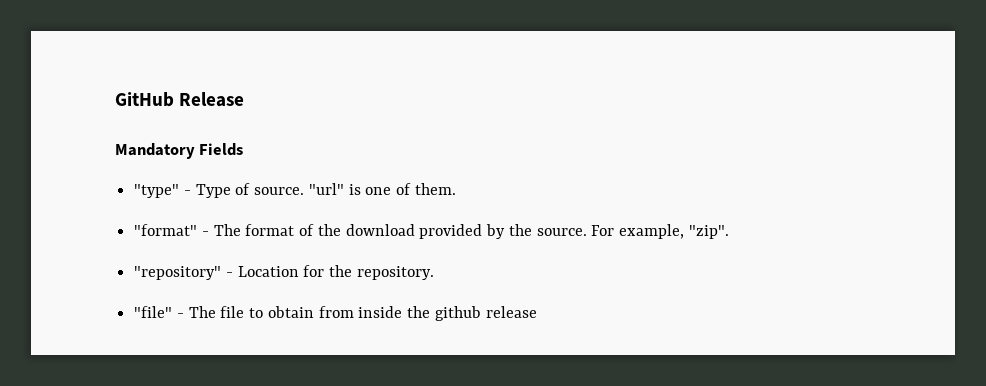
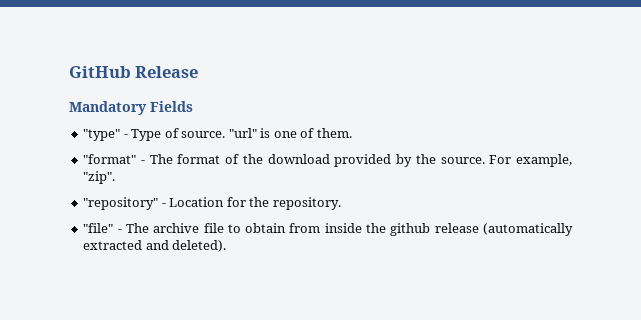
- "file" - The file to obtain from inside the github release
+ "file" - The archive file to obtain from inside the github release (automatically extracted and deleted).

